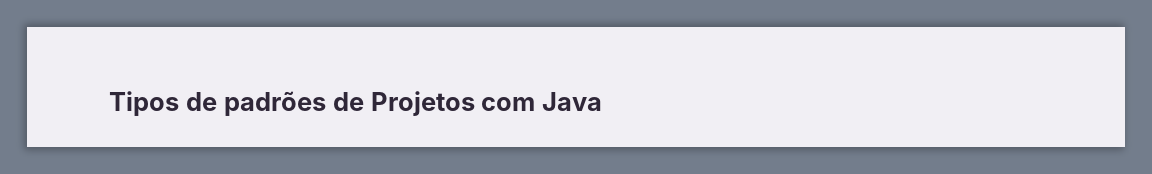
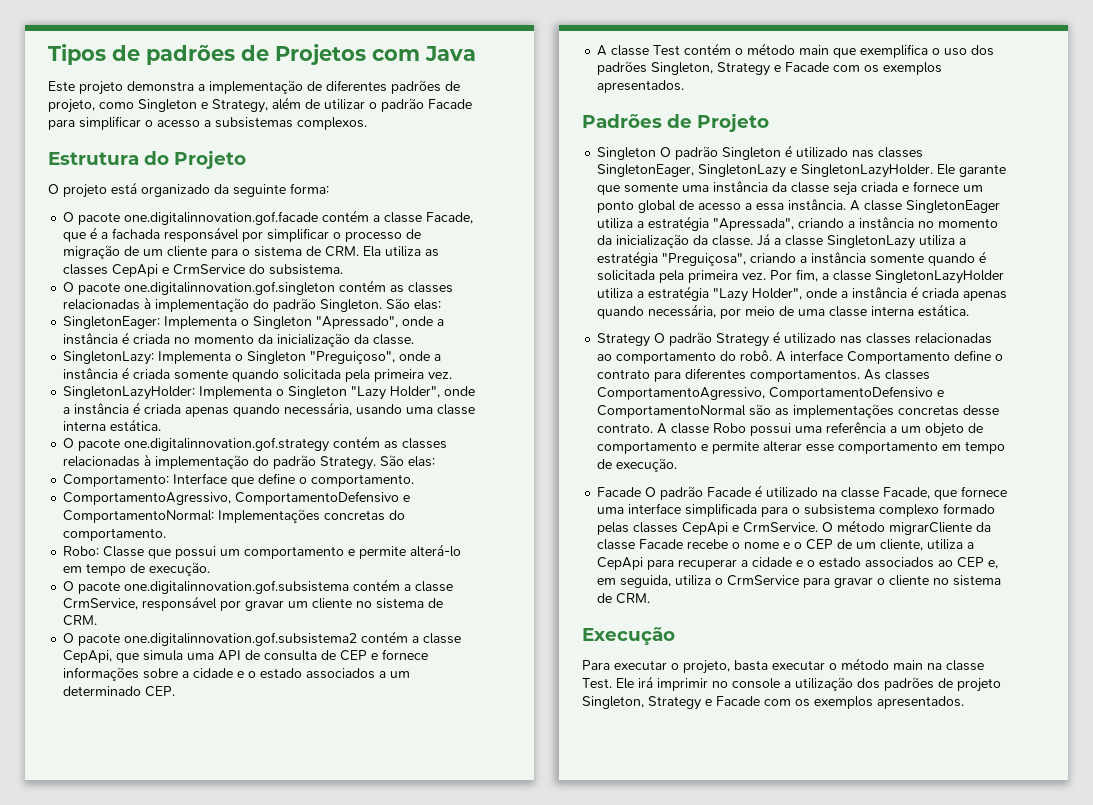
+ Este projeto demonstra a implementação de diferentes padrões de projeto, como Singleton e Strategy, além de utilizar o padrão Facade para simplificar o acesso a subsistemas complexos.
+ Estrutura do Projeto
+ O projeto está organizado da seguinte forma:
+ O pacote one.digitalinnovation.gof.facade contém a classe Facade, que é a fachada responsável por simplificar o processo de migração de um cliente para o sistema de CRM. Ela utiliza as classes CepApi e CrmService do subsistema.
+ O pacote one.digitalinnovation.gof.singleton contém as classes relacionadas à implementação do padrão Singleton. São elas:
+ SingletonEager: Implementa o Singleton "Apressado", onde a instância é criada no momento da inicialização da classe.
+ SingletonLazy: Implementa o Singleton "Preguiçoso", onde a instância é criada somente quando solicitada pela primeira vez.
+ SingletonLazyHolder: Implementa o Singleton "Lazy Holder", onde a instância é criada apenas quando necessária, usando uma classe interna estática.
+ O pacote one.digitalinnovation.gof.strategy contém as classes relacionadas à implementação do padrão Strategy. São elas:
+ Comportamento: Interface que define o comportamento.
+ ComportamentoAgressivo, ComportamentoDefensivo e ComportamentoNormal: Implementações concretas do comportamento.
+ Robo: Classe que possui um comportamento e permite alterá-lo em tempo de execução.
+ O pacote one.digitalinnovation.gof.subsistema contém a classe CrmService, responsável por gravar um cliente no sistema de CRM.
+ O pacote one.digitalinnovation.gof.subsistema2 contém a classe CepApi, que simula uma API de consulta de CEP e fornece informações sobre a cidade e o estado associados a um determinado CEP.
+ A classe Test contém o método main que exemplifica o uso dos padrões Singleton, Strategy e Facade com os exemplos apresentados.
+ Padrões de Projeto
+ Singleton O padrão Singleton é utilizado nas classes SingletonEager, SingletonLazy e SingletonLazyHolder. Ele garante que somente uma instância da classe seja criada e fornece um ponto global de acesso a essa instância. A classe SingletonEager utiliza a estratégia "Apressada", criando a instância no momento da inicialização da classe. Já a classe SingletonLazy utiliza a estratégia "Preguiçosa", criando a instância somente quando é solicitada pela primeira vez. Por fim, a classe SingletonLazyHolder utiliza a estratégia "Lazy Holder", onde a instância é criada apenas quando necessária, por meio de uma classe interna estática.
+ Strategy O padrão Strategy é utilizado nas classes relacionadas ao comportamento do robô. A interface Comportamento define o contrato para diferentes comportamentos. As classes ComportamentoAgressivo, ComportamentoDefensivo e ComportamentoNormal são as implementações concretas desse contrato. A classe Robo possui uma referência a um objeto de comportamento e permite alterar esse comportamento em tempo de execução.
+ Facade O padrão Facade é utilizado na classe Facade, que fornece uma interface simplificada para o subsistema complexo formado pelas classes CepApi e CrmService. O método migrarCliente da classe Facade recebe o nome e o CEP de um cliente, utiliza a CepApi para recuperar a cidade e o estado associados ao CEP e, em seguida, utiliza o CrmService para gravar o cliente no sistema de CRM.
+ Execução
+ Para executar o projeto, basta executar o método main na classe Test. Ele irá imprimir no console a utilização dos padrões de projeto Singleton, Strategy e Facade com os exemplos apresentados.

